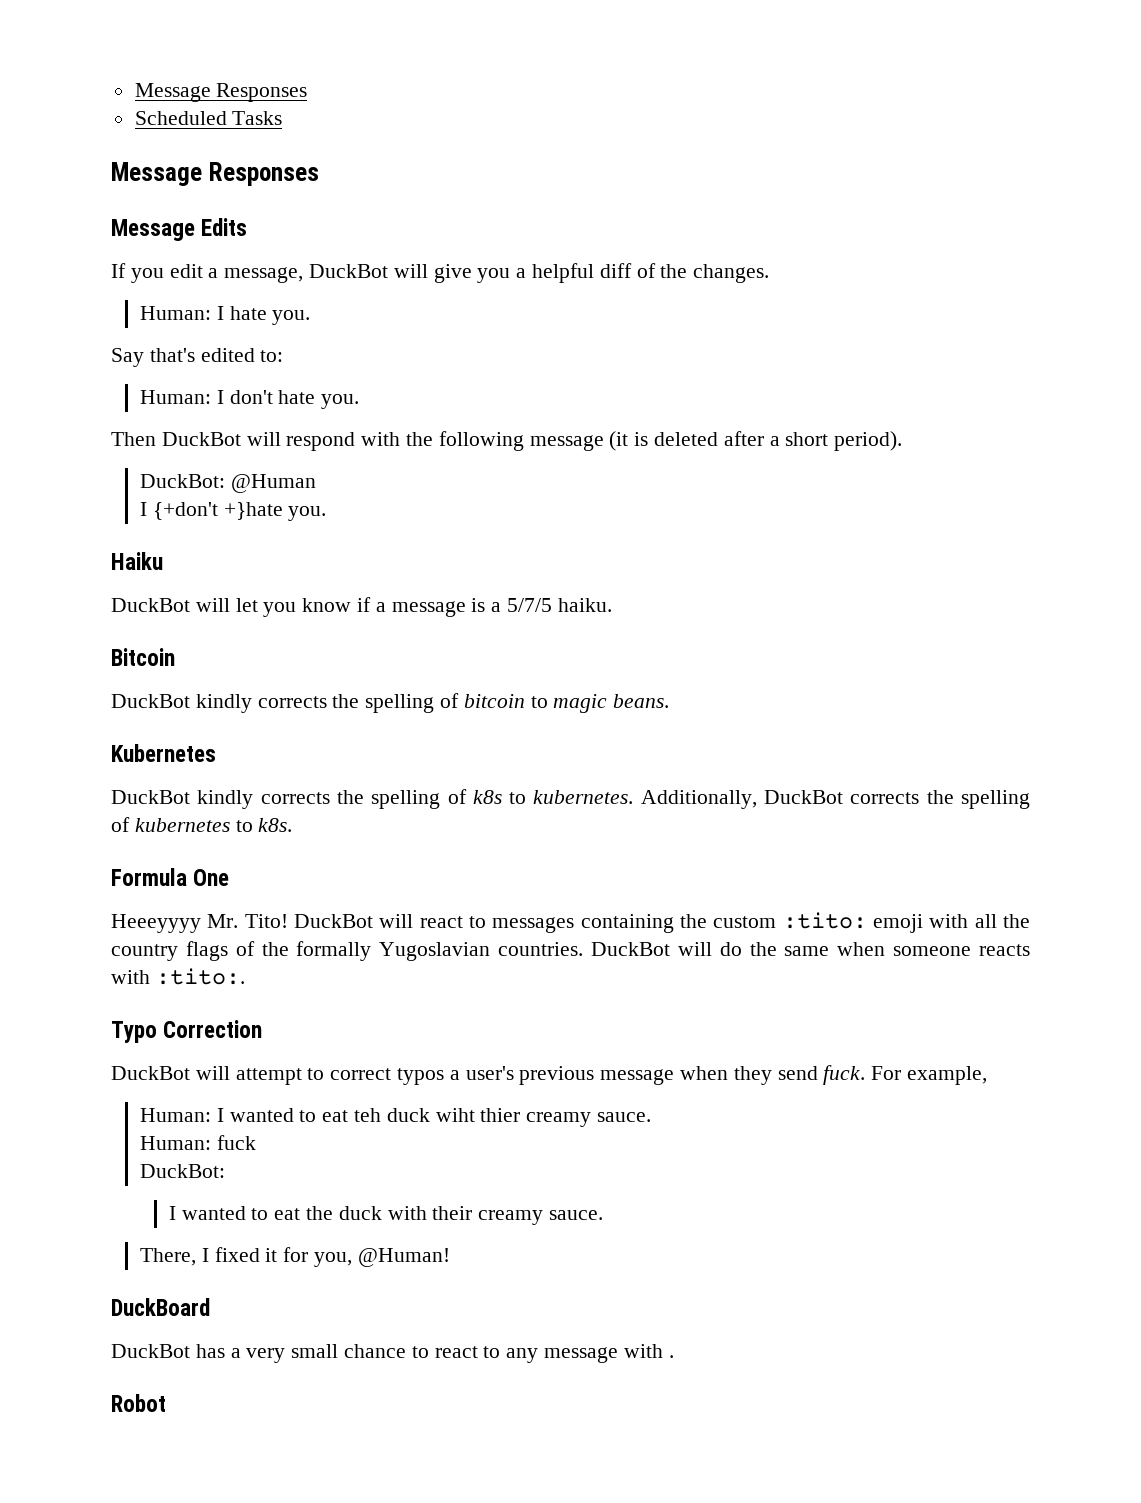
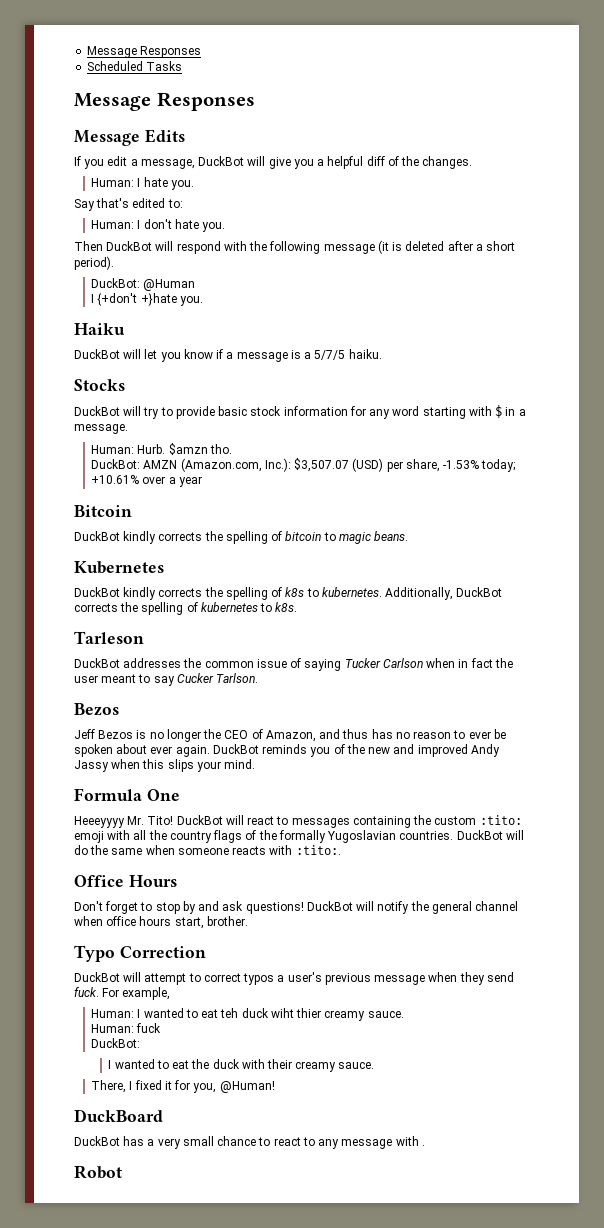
+ Stocks
+ DuckBot will try to provide basic stock information for any word starting with $ in a message.
+ Human: Hurb. $amzn tho.
+ DuckBot: AMZN (Amazon.com, Inc.): $3,507.07 (USD) per share, -1.53% today; +10.61% over a year
+ Tarleson
+ DuckBot addresses the common issue of saying Tucker Carlson when in fact the user meant to say Cucker Tarlson.
+ Bezos
+ Jeff Bezos is no longer the CEO of Amazon, and thus has no reason to ever be spoken about ever again. DuckBot reminds you of the new and improved Andy Jassy when this slips your mind.
+ Office Hours
+ Don't forget to stop by and ask questions! DuckBot will notify the general channel when office hours start, brother.

